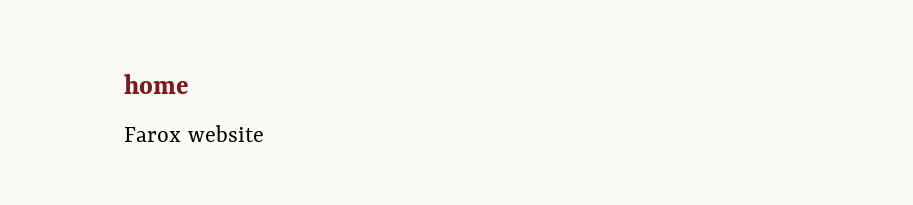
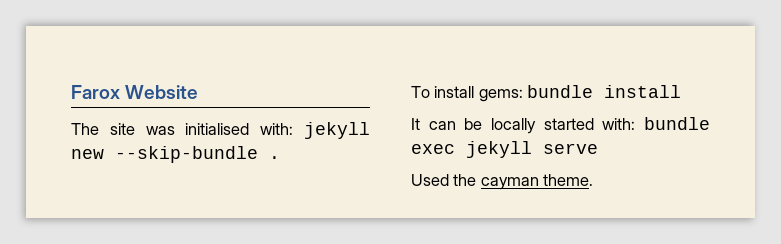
- home
- Farox website
+ Farox Website
+ The site was initialised with: jekyll new --skip-bundle .
+ To install gems: bundle install
+ It can be locally started with: bundle exec jekyll serve
+ Used the cayman theme.

